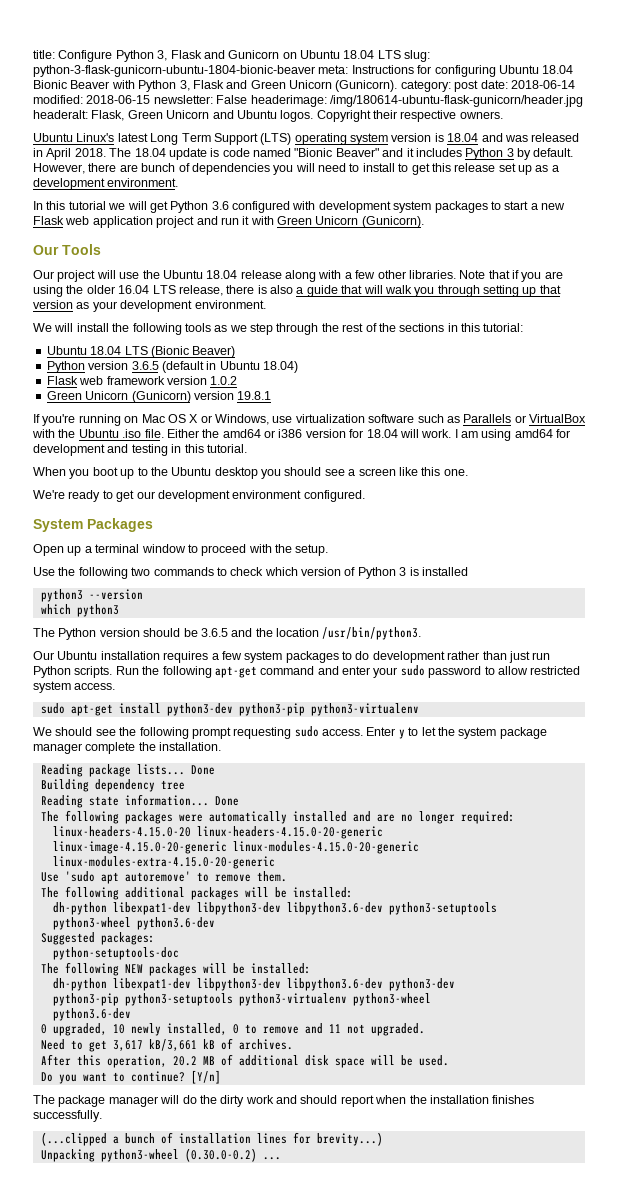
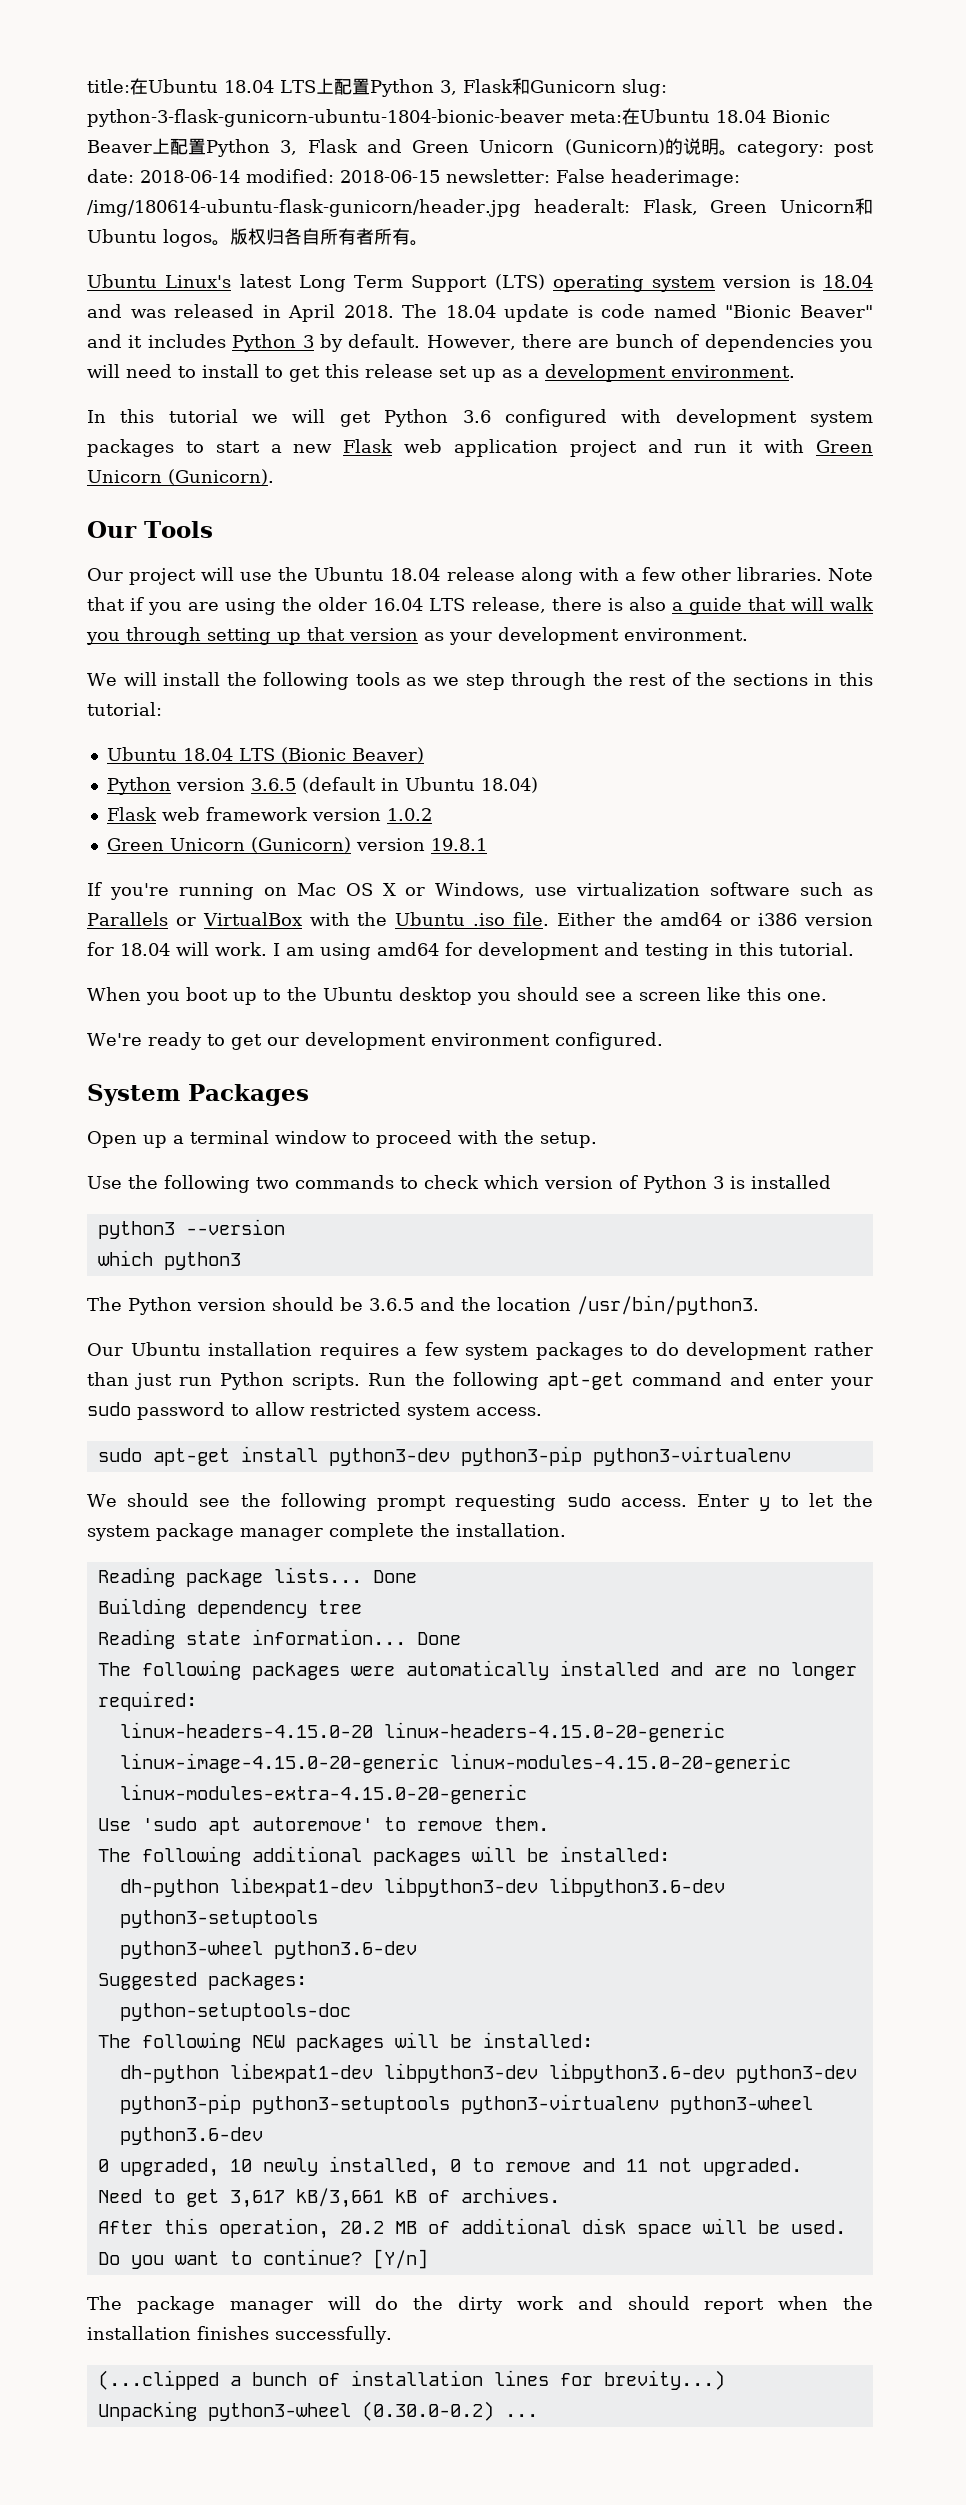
- title: Configure Python 3, Flask and Gunicorn on Ubuntu 18.04 LTS slug: python-3-flask-gunicorn-ubuntu-1804-bionic-beaver meta: Instructions for configuring Ubuntu 18.04 Bionic Beaver with Python 3, Flask and Green Unicorn (Gunicorn). category: post date: 2018-06-14 modified: 2018-06-15 newsletter: False headerimage: /img/180614-ubuntu-flask-gunicorn/header.jpg headeralt: Flask, Green Unicorn and Ubuntu logos. Copyright their respective owners.
+ title:在Ubuntu 18.04 LTS上配置Python 3, Flask和Gunicorn slug: python-3-flask-gunicorn-ubuntu-1804-bionic-beaver meta:在Ubuntu 18.04 Bionic Beaver上配置Python 3, Flask and Green Unicorn (Gunicorn)的说明。category: post date: 2018-06-14 modified: 2018-06-15 newsletter: False headerimage: /img/180614-ubuntu-flask-gunicorn/header.jpg headeralt: Flask, Green Unicorn和Ubuntu logos。版权归各自所有者所有。

